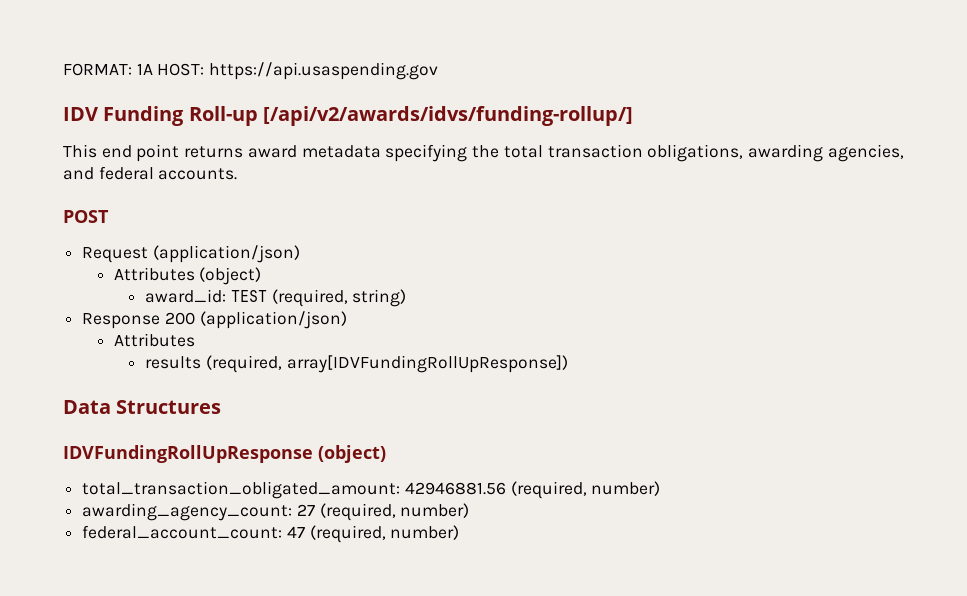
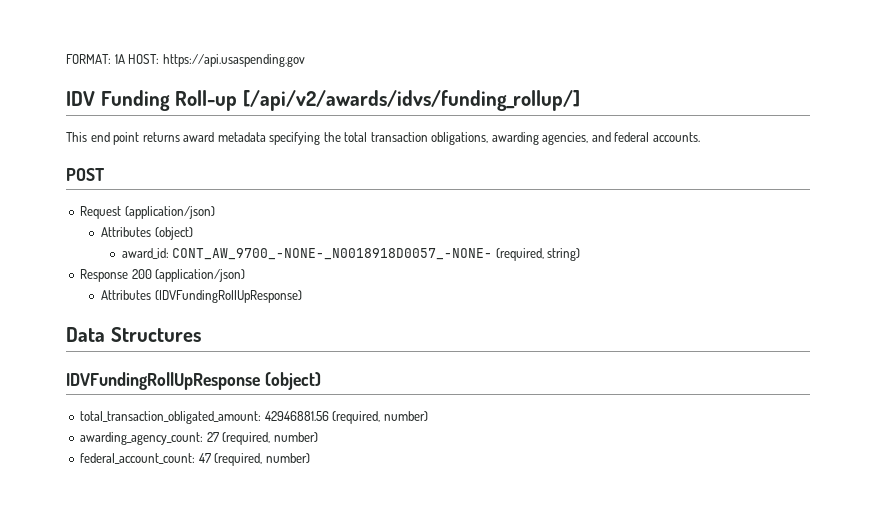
- IDV Funding Roll-up [/api/v2/awards/idvs/funding-rollup/]
+ IDV Funding Roll-up [/api/v2/awards/idvs/funding_rollup/]
- award_id: TEST (required, string)
+ award_id: CONT_AW_9700_-NONE-_N0018918D0057_-NONE- (required, string)
  Response 200 (application/json)
- Attributes
- results (required, array[IDVFundingRollUpResponse])
+ Attributes (IDVFundingRollUpResponse)

